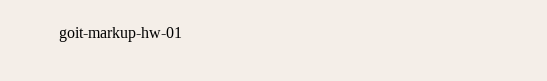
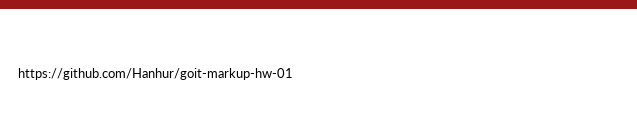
- goit-markup-hw-01
+ https://github.com/Hanhur/goit-markup-hw-01

